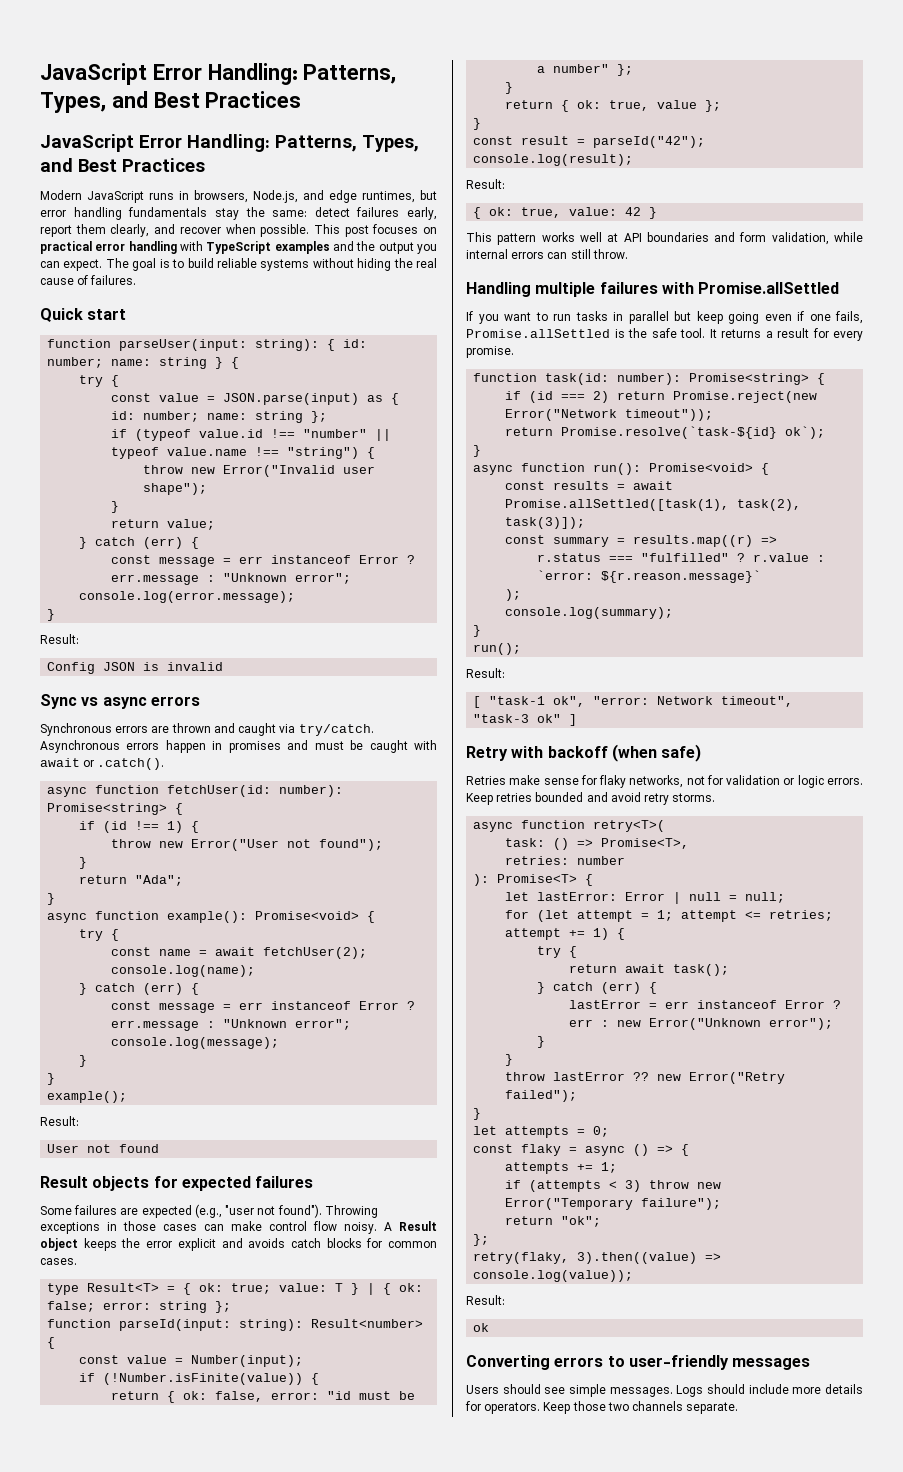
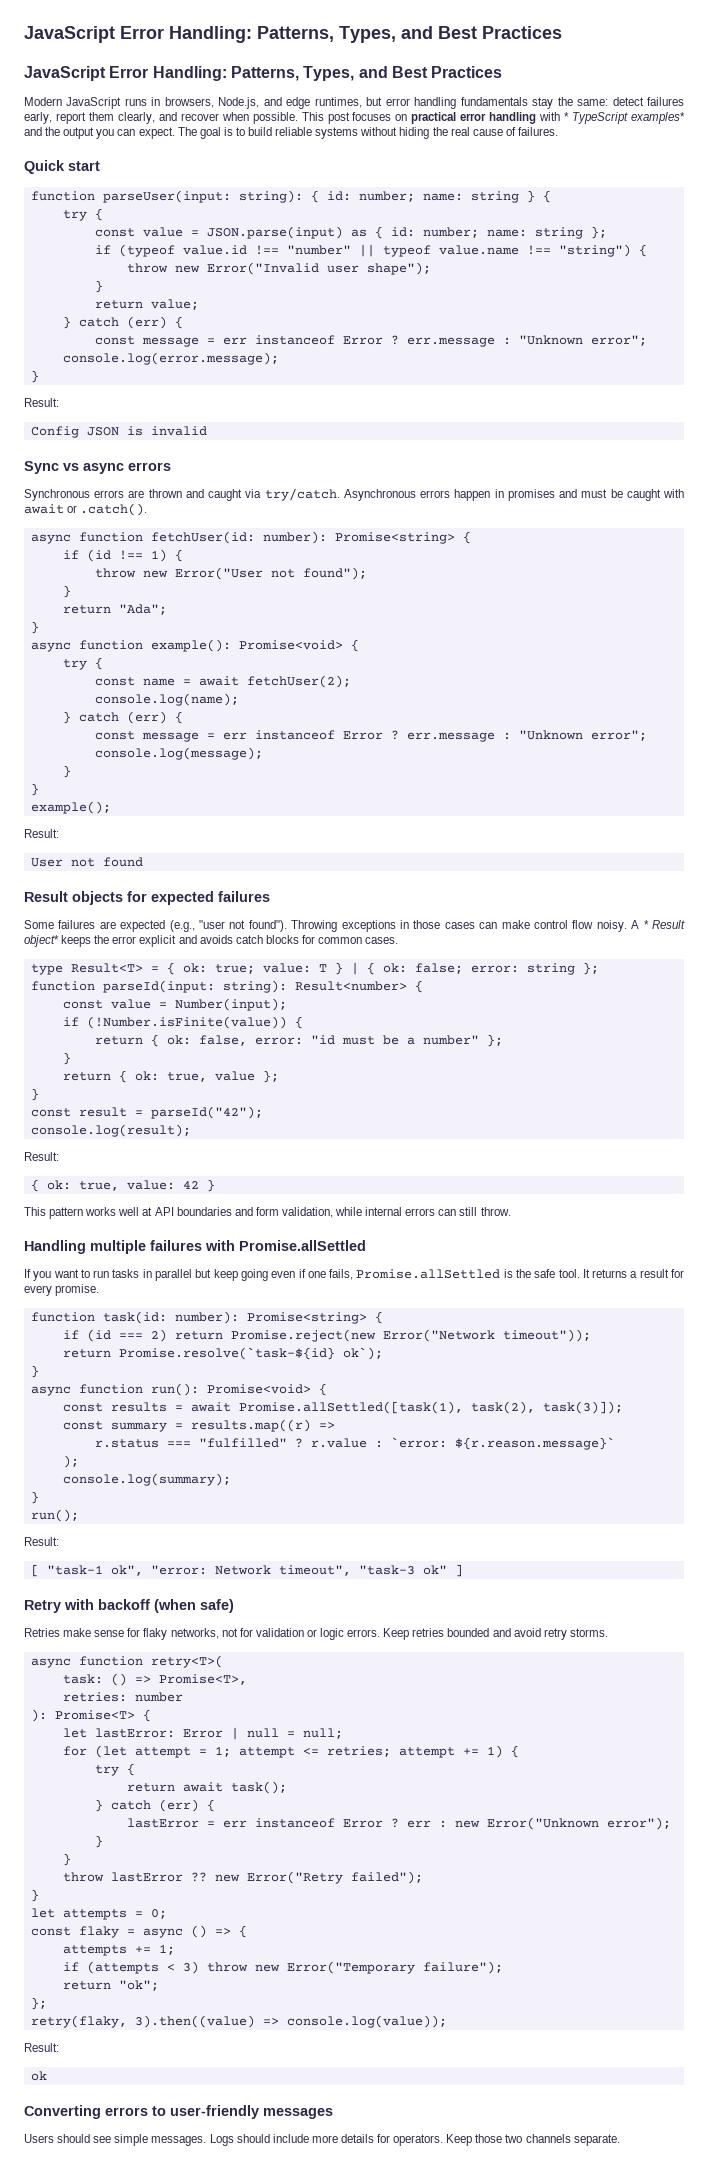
- This post focuses on practical error handling with TypeScript examples and the output you can expect.
+ This post focuses on practical error handling with * TypeScript examples* and the output you can expect.
- A Result object keeps the error explicit and avoids catch blocks for common cases.
+ A * Result object* keeps the error explicit and avoids catch blocks for common cases.

